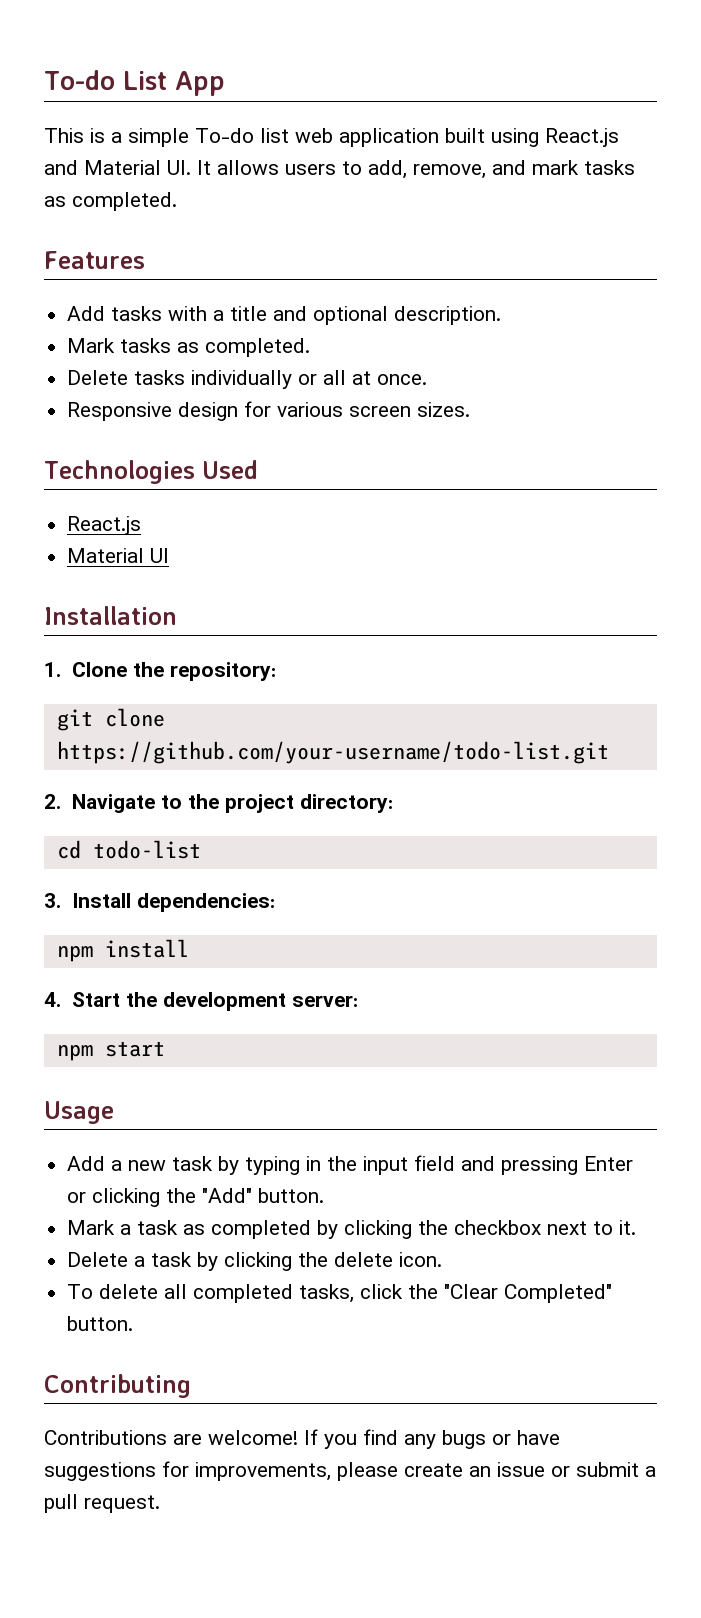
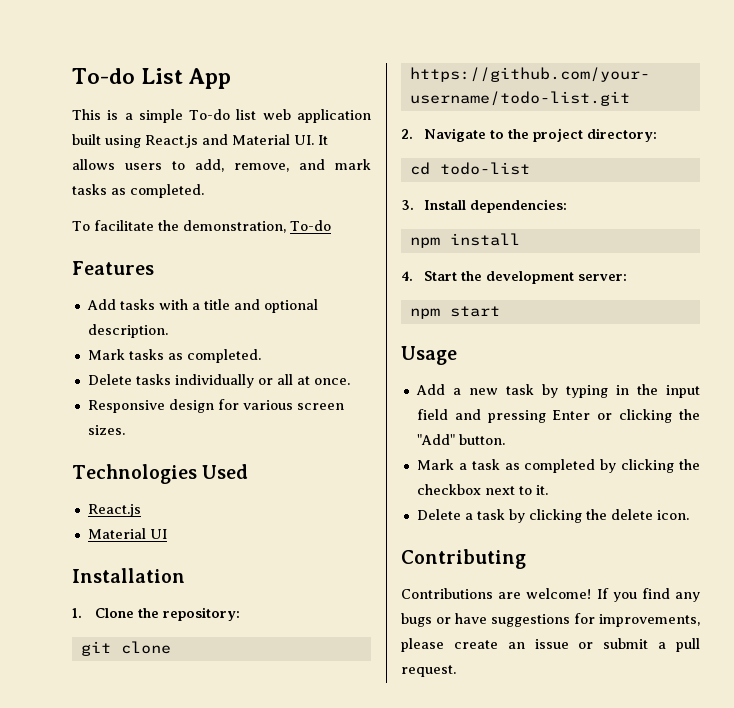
+ To facilitate the demonstration, To-do
- To delete all completed tasks, click the "Clear Completed" button.

